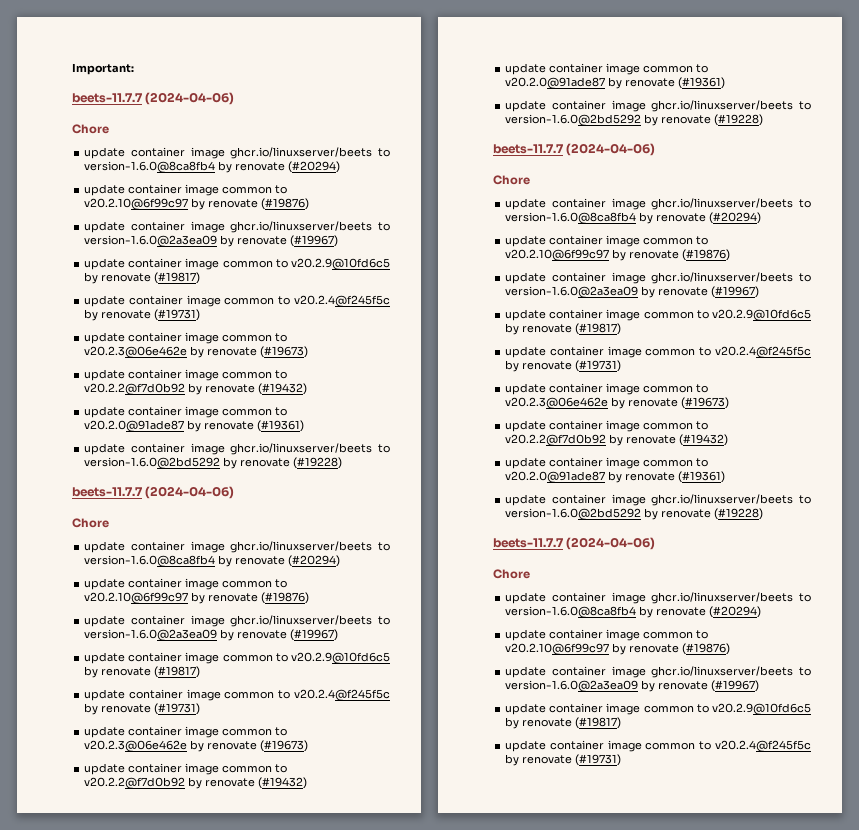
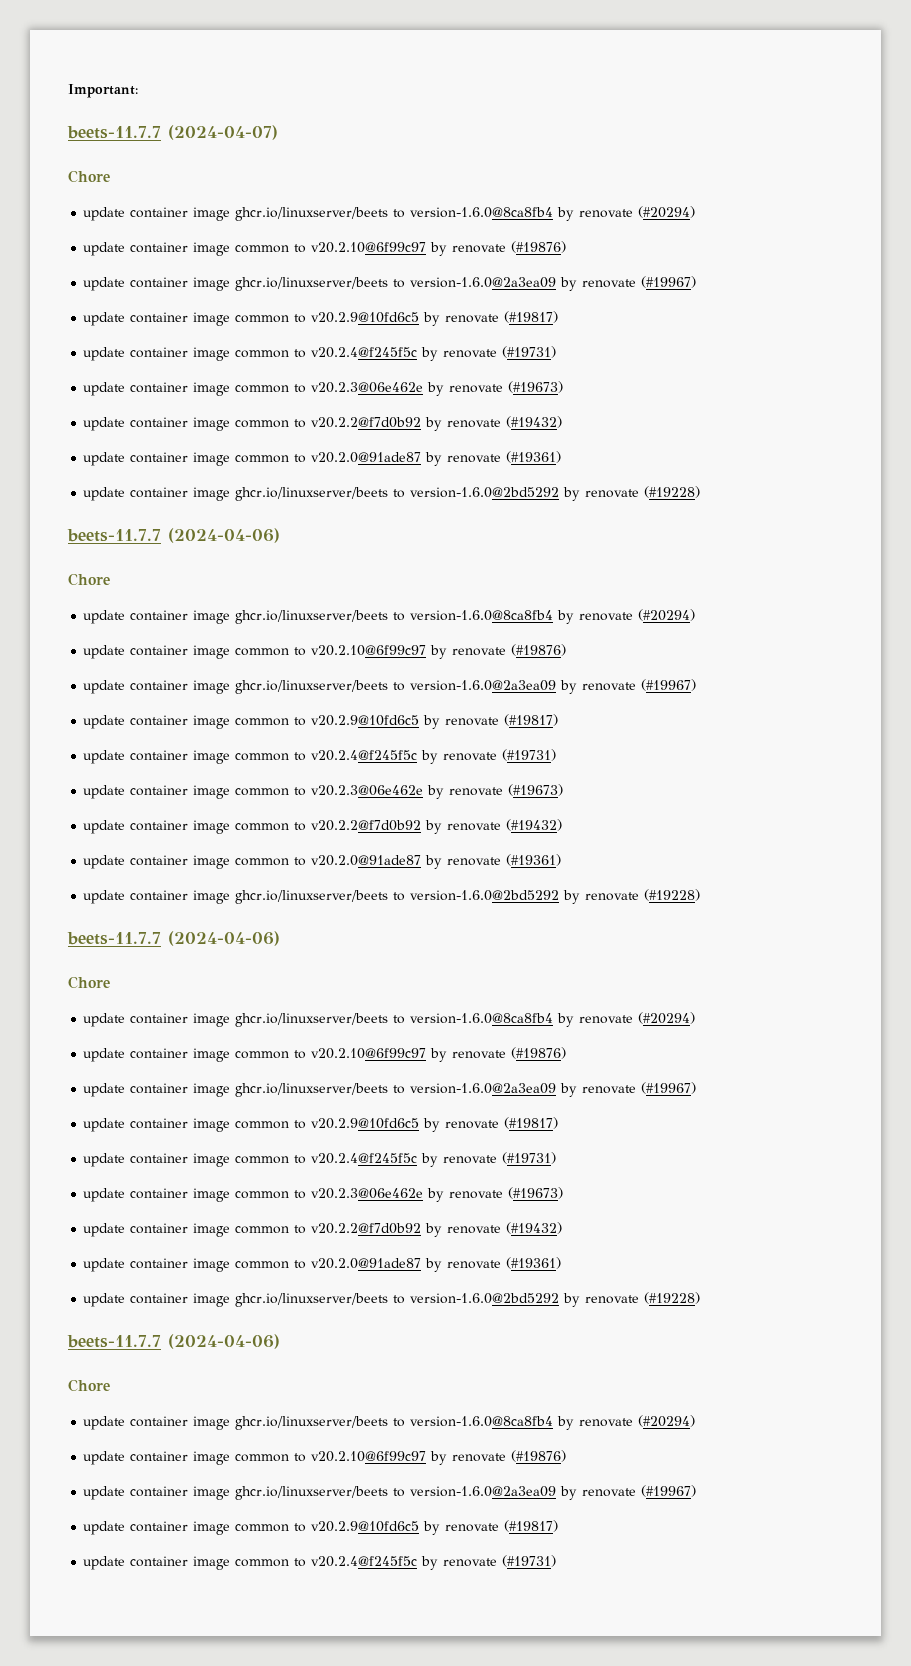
  Important:
- beets-11.7.7 (2024-04-06)
+ beets-11.7.7 (2024-04-07)

